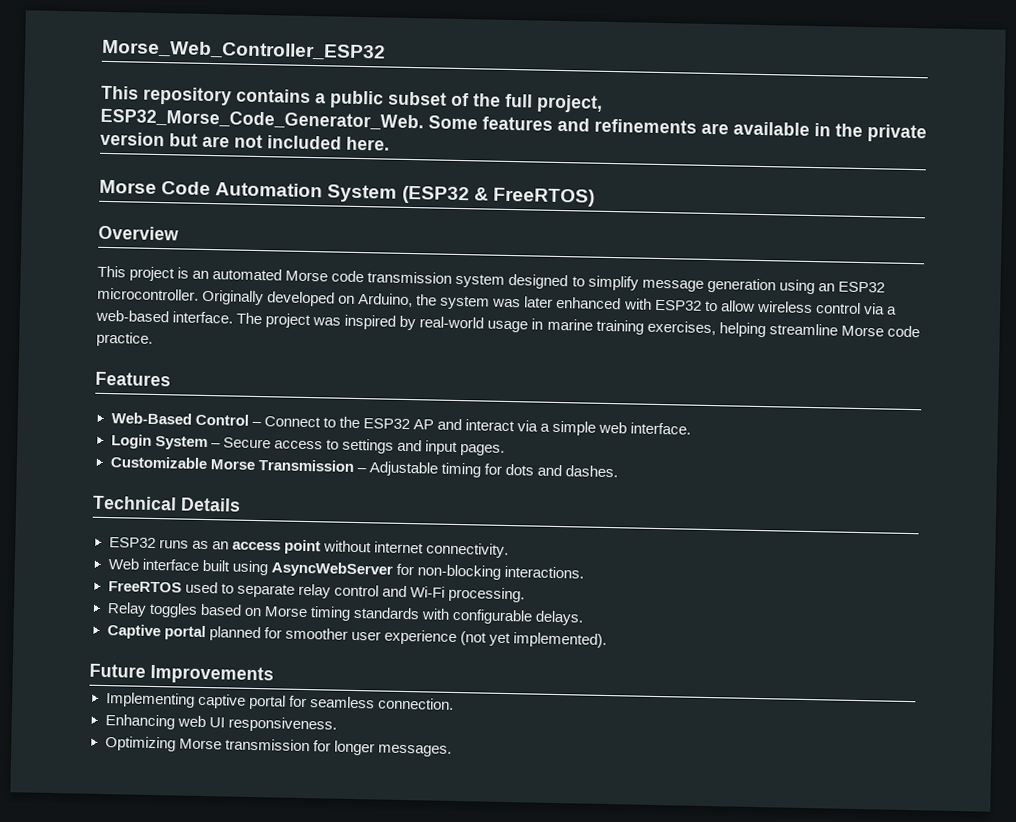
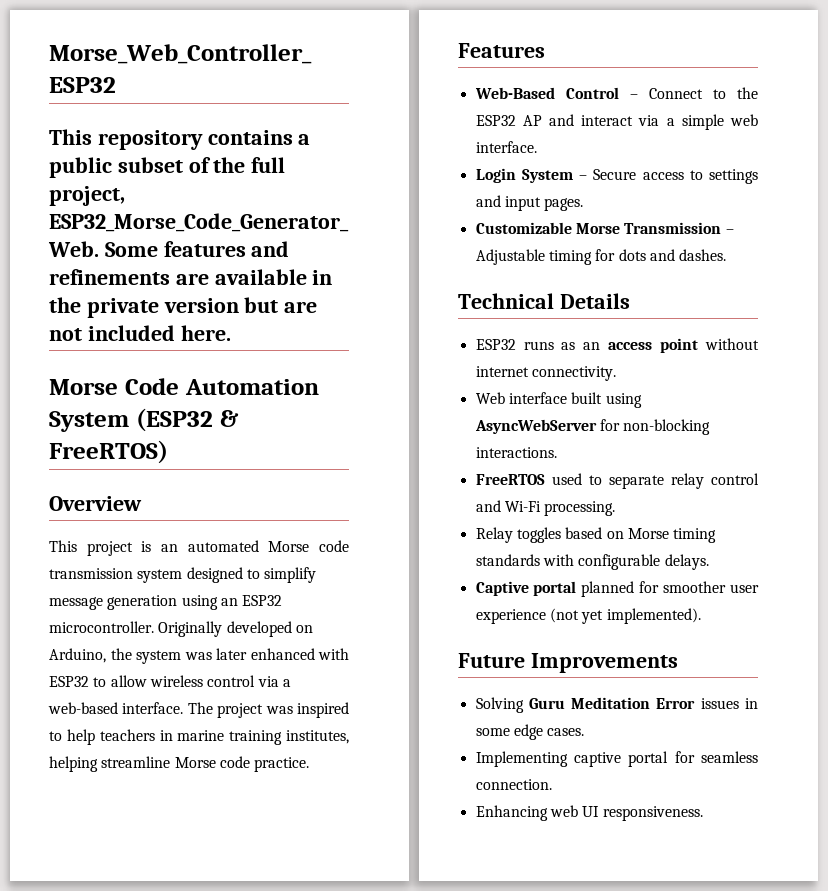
- The project was inspired by real-world usage in marine training exercises, helping streamline Morse code practice.
+ The project was inspired to help teachers in marine training institutes, helping streamline Morse code practice.
+ Solving Guru Meditation Error issues in some edge cases.
- Optimizing Morse transmission for longer messages.

